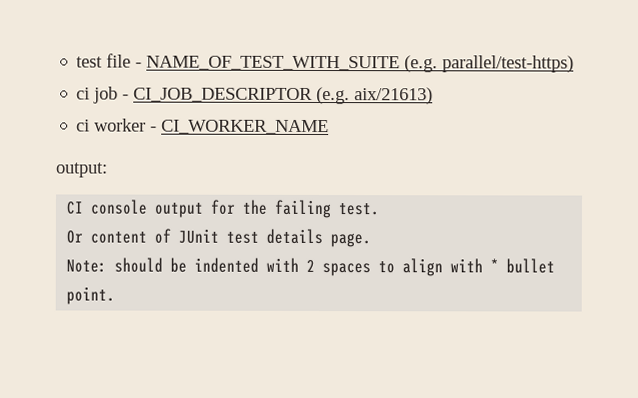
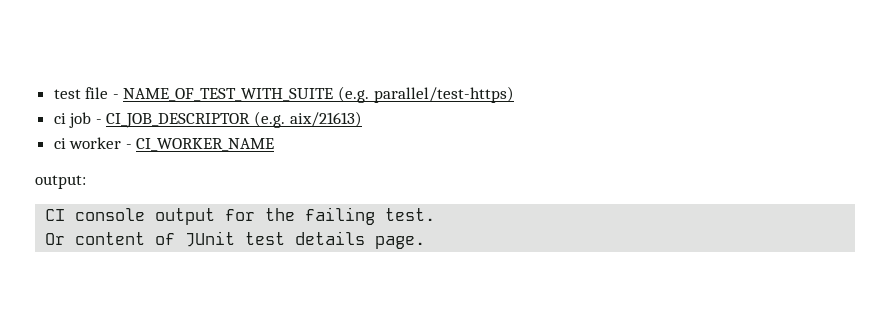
- Note: should be indented with 2 spaces to align with * bullet point.

